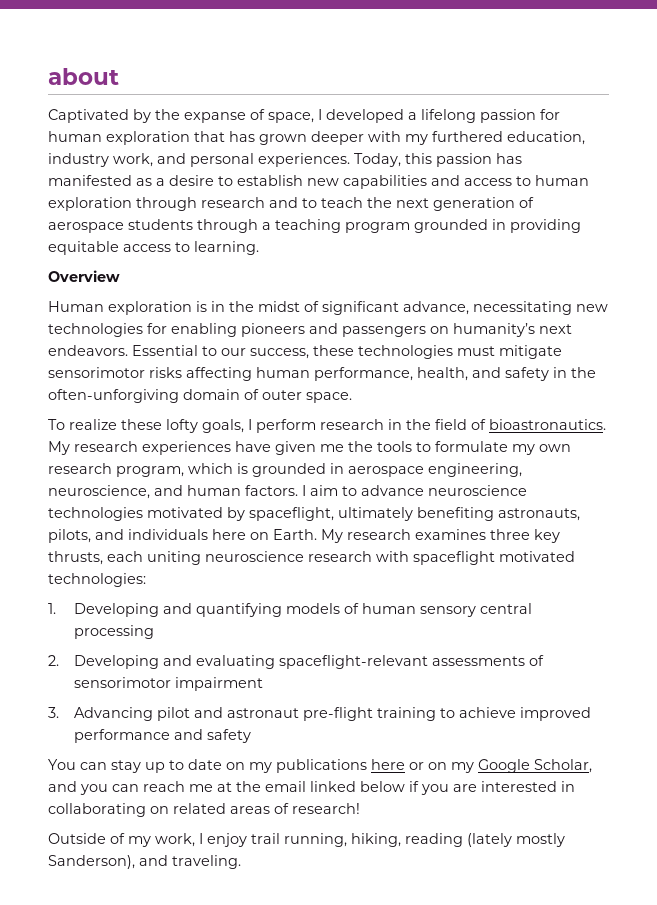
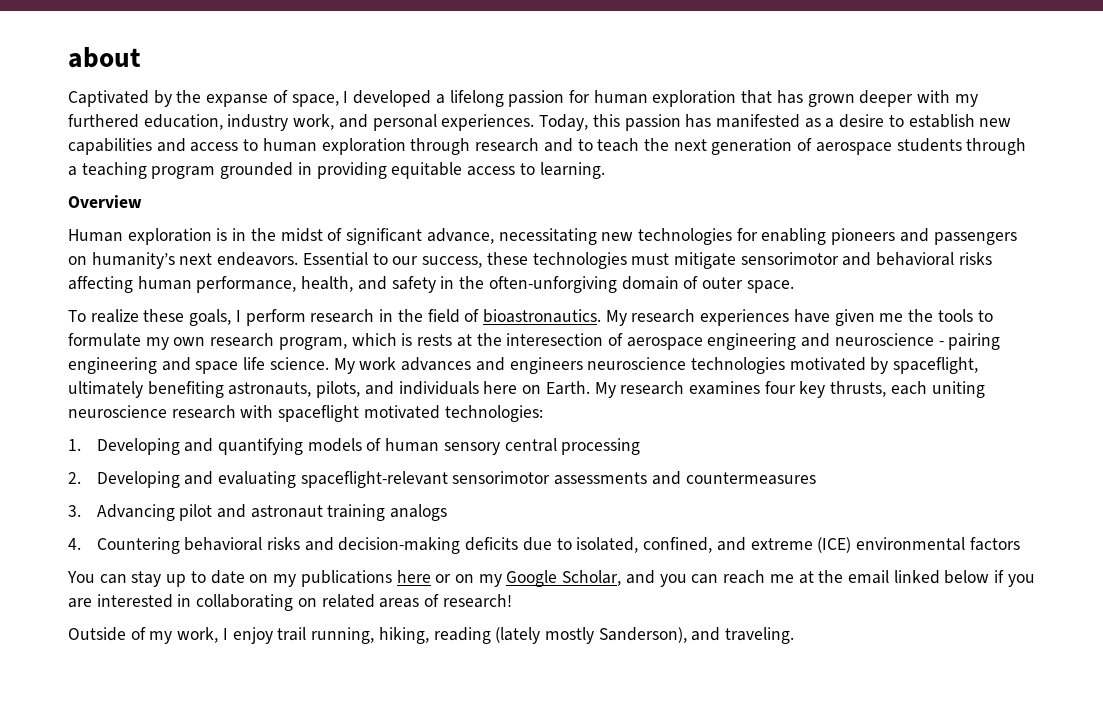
- Essential to our success, these technologies must mitigate sensorimotor risks affecting human performance, health, and safety in the often-unforgiving domain of outer space.
+ Essential to our success, these technologies must mitigate sensorimotor and behavioral risks affecting human performance, health, and safety in the often-unforgiving domain of outer space.
- To realize these lofty goals, I perform research in the field of bioastronautics.
+ To realize these goals, I perform research in the field of bioastronautics.
- My research experiences have given me the tools to formulate my own research program, which is grounded in aerospace engineering, neuroscience, and human factors. I aim to advance neuroscience technologies motivated by spaceflight, ultimately benefiting astronauts, pilots, and individuals here on Earth.
+ My research experiences have given me the tools to formulate my own research program, which is rests at the interesection of aerospace engineering and neuroscience - pairing engineering and space life science. My work advances and engineers neuroscience technologies motivated by spaceflight, ultimately benefiting astronauts, pilots, and individuals here on Earth.
- My research examines three key thrusts, each uniting neuroscience research with spaceflight motivated technologies:
+ My research examines four key thrusts, each uniting neuroscience research with spaceflight motivated technologies:
- 2. Developing and evaluating spaceflight-relevant assessments of sensorimotor impairment
+ 2. Developing and evaluating spaceflight-relevant sensorimotor assessments and countermeasures
- 3. Advancing pilot and astronaut pre-flight training to achieve improved performance and safety
+ 3. Advancing pilot and astronaut training analogs
+ 4. Countering behavioral risks and decision-making deficits due to isolated, confined, and extreme (ICE) environmental factors

